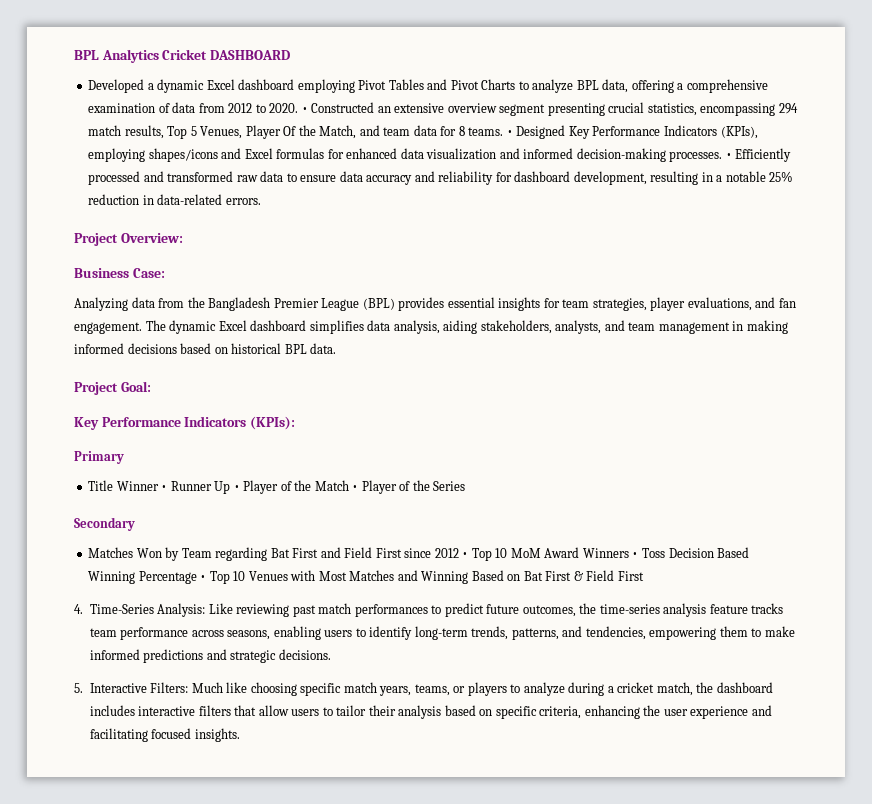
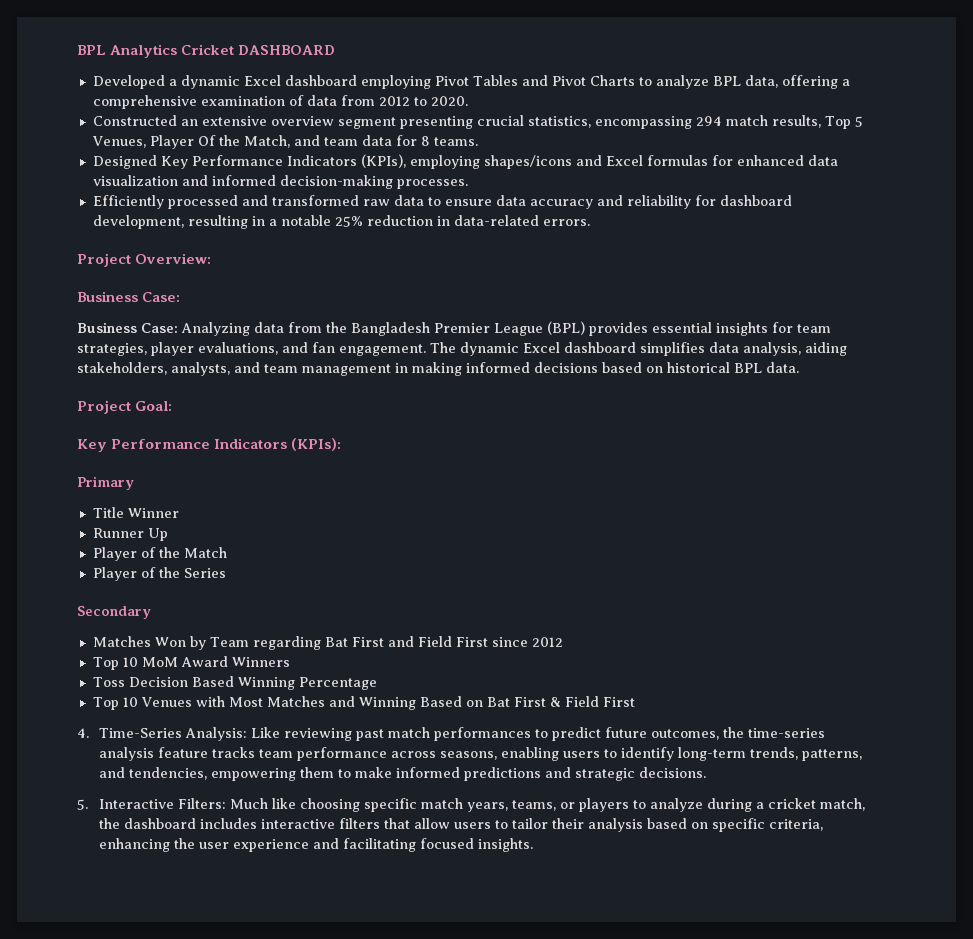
- Developed a dynamic Excel dashboard employing Pivot Tables and Pivot Charts to analyze BPL data, offering a comprehensive examination of data from 2012 to 2020. • Constructed an extensive overview segment presenting crucial statistics, encompassing 294 match results, Top 5 Venues, Player Of the Match, and team data for 8 teams. • Designed Key Performance Indicators (KPIs), employing shapes/icons and Excel formulas for enhanced data visualization and informed decision-making processes. • Efficiently processed and transformed raw data to ensure data accuracy and reliability for dashboard development, resulting in a notable 25% reduction in data-related errors.
+ Developed a dynamic Excel dashboard employing Pivot Tables and Pivot Charts to analyze BPL data, offering a comprehensive examination of data from 2012 to 2020.
+ Constructed an extensive overview segment presenting crucial statistics, encompassing 294 match results, Top 5 Venues, Player Of the Match, and team data for 8 teams.
+ Designed Key Performance Indicators (KPIs), employing shapes/icons and Excel formulas for enhanced data visualization and informed decision-making processes.
+ Efficiently processed and transformed raw data to ensure data accuracy and reliability for dashboard development, resulting in a notable 25% reduction in data-related errors.
- Analyzing data from the Bangladesh Premier League (BPL) provides essential insights for team strategies, player evaluations, and fan engagement.
+ Business Case: Analyzing data from the Bangladesh Premier League (BPL) provides essential insights for team strategies, player evaluations, and fan engagement.
- Title Winner • Runner Up • Player of the Match • Player of the Series
+ Title Winner
+ Runner Up
+ Player of the Match
+ Player of the Series
- Matches Won by Team regarding Bat First and Field First since 2012 • Top 10 MoM Award Winners • Toss Decision Based Winning Percentage • Top 10 Venues with Most Matches and Winning Based on Bat First & Field First
+ Matches Won by Team regarding Bat First and Field First since 2012
+ Top 10 MoM Award Winners
+ Toss Decision Based Winning Percentage
+ Top 10 Venues with Most Matches and Winning Based on Bat First & Field First

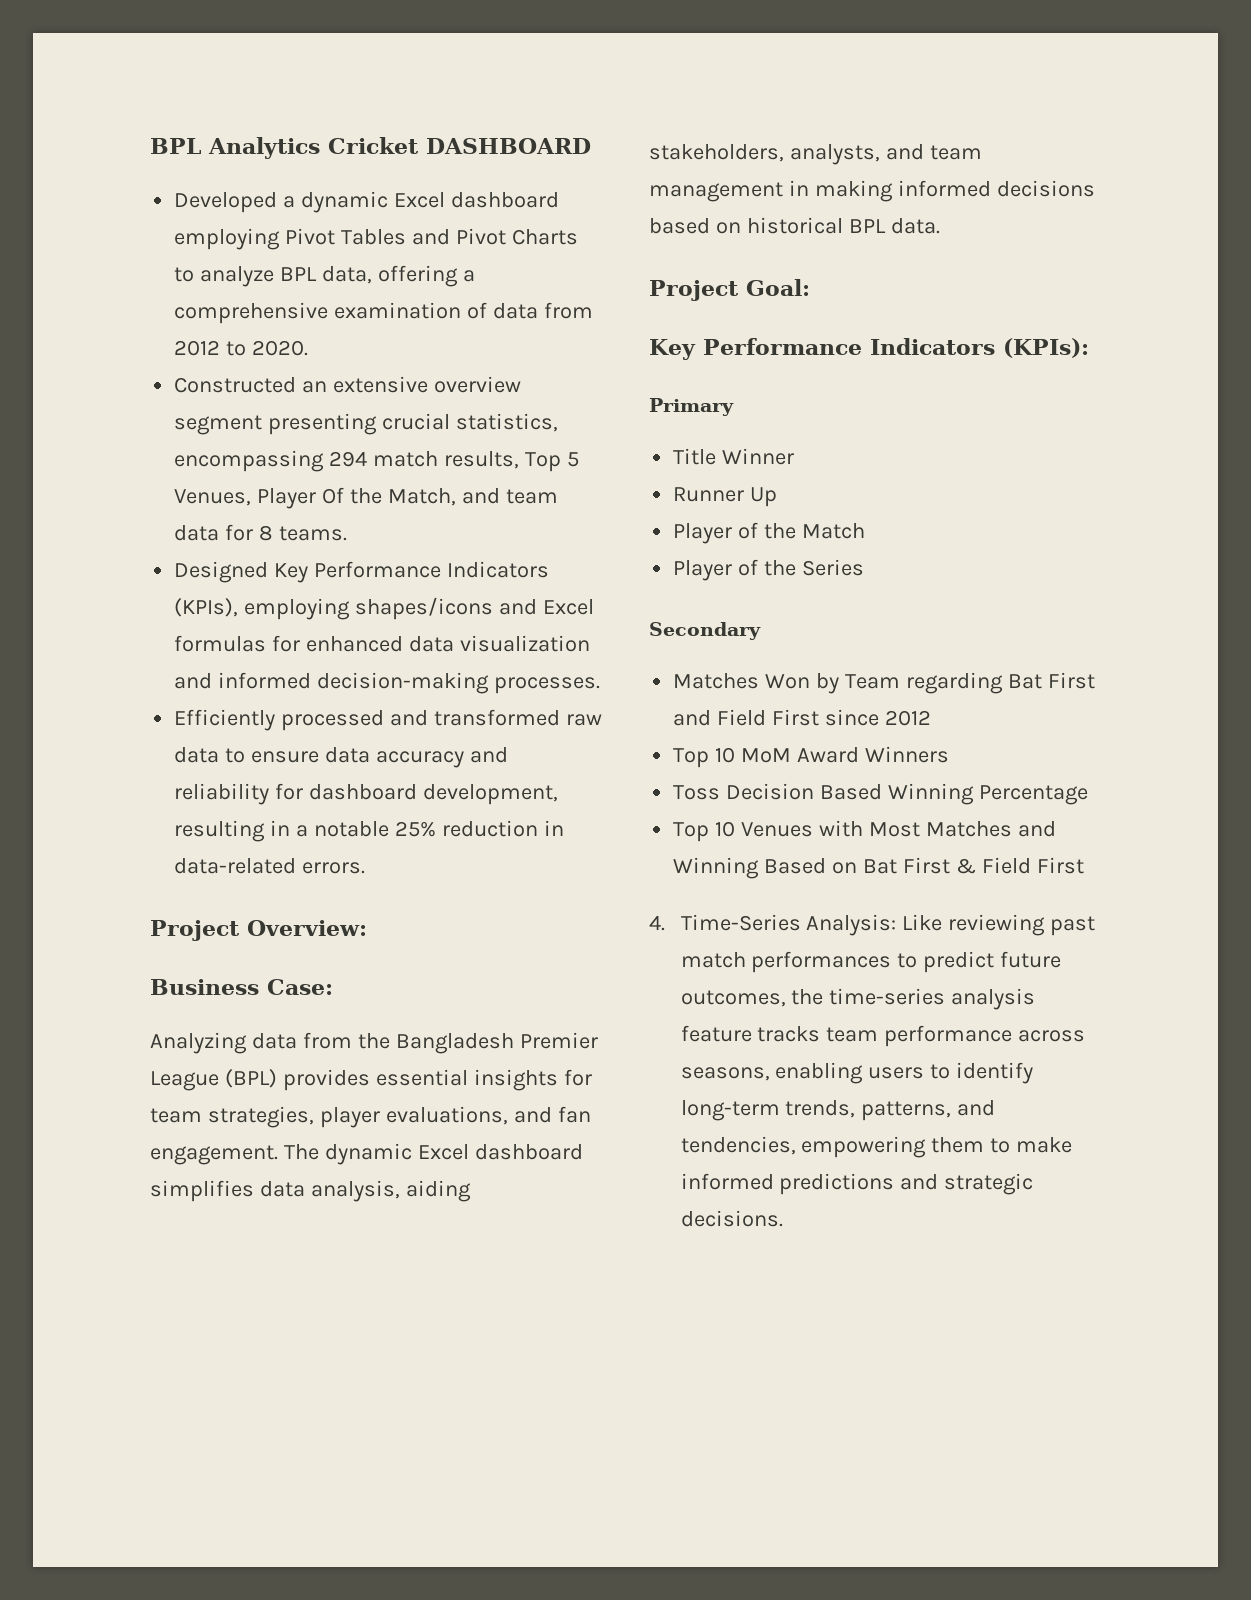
- Business Case: Analyzing data from the Bangladesh Premier League (BPL) provides essential insights for team strategies, player evaluations, and fan engagement.
+ Analyzing data from the Bangladesh Premier League (BPL) provides essential insights for team strategies, player evaluations, and fan engagement.
- 5. Interactive Filters: Much like choosing specific match years, teams, or players to analyze during a cricket match, the dashboard includes interactive filters that allow users to tailor their analysis based on specific criteria, enhancing the user experience and facilitating focused insights.

